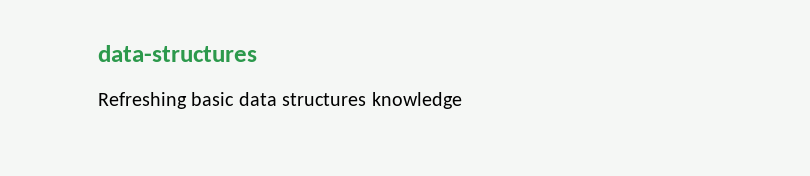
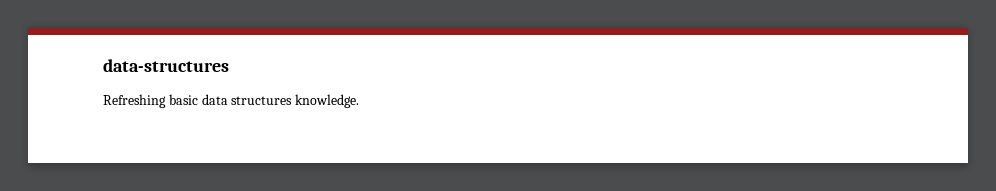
- Refreshing basic data structures knowledge
+ Refreshing basic data structures knowledge.

